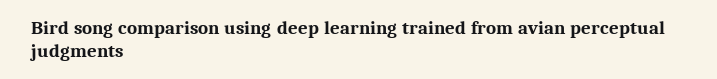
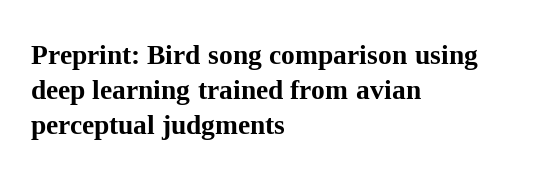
- Bird song comparison using deep learning trained from avian perceptual judgments
+ Preprint: Bird song comparison using deep learning trained from avian perceptual judgments

